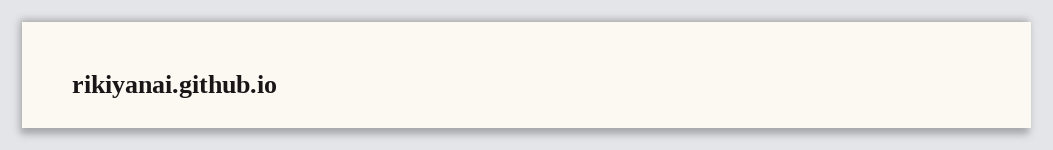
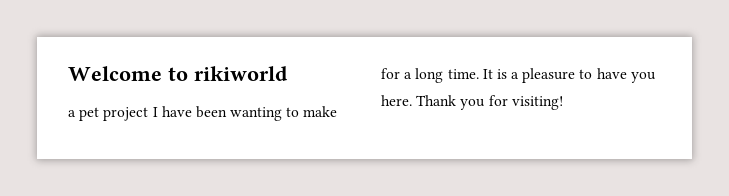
- rikiyanai.github.io
+ Welcome to rikiworld
+ a pet project I have been wanting to make for a long time. It is a pleasure to have you here. Thank you for visiting!

